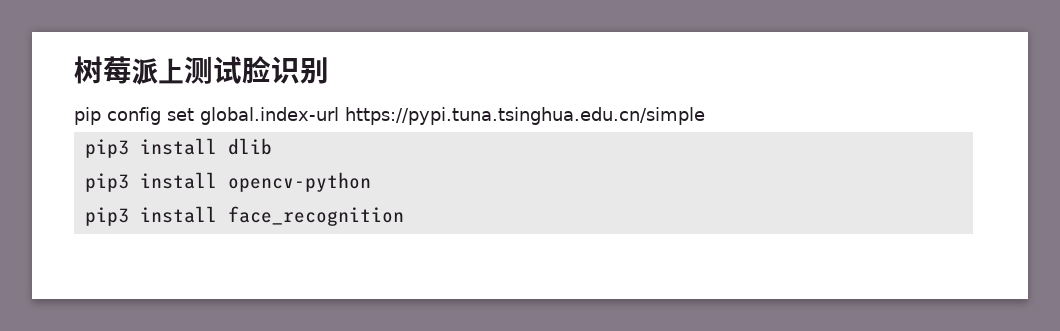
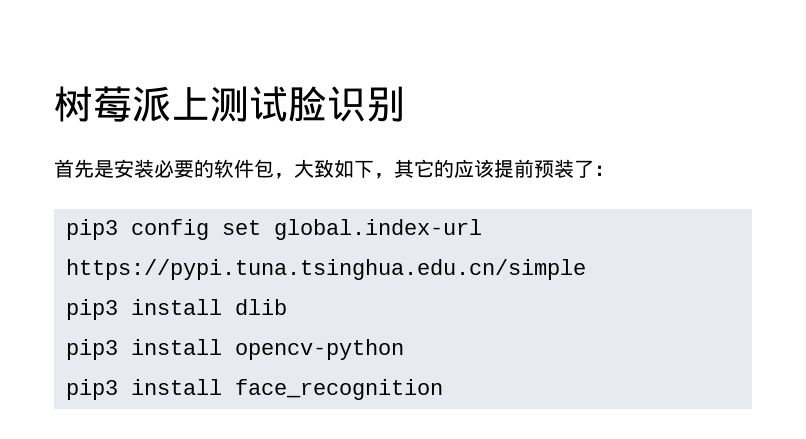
- pip config set global.index-url https://pypi.tuna.tsinghua.edu.cn/simple
+ 首先是安装必要的软件包，大致如下，其它的应该提前预装了：
+ pip3 config set global.index-url https://pypi.tuna.tsinghua.edu.cn/simple

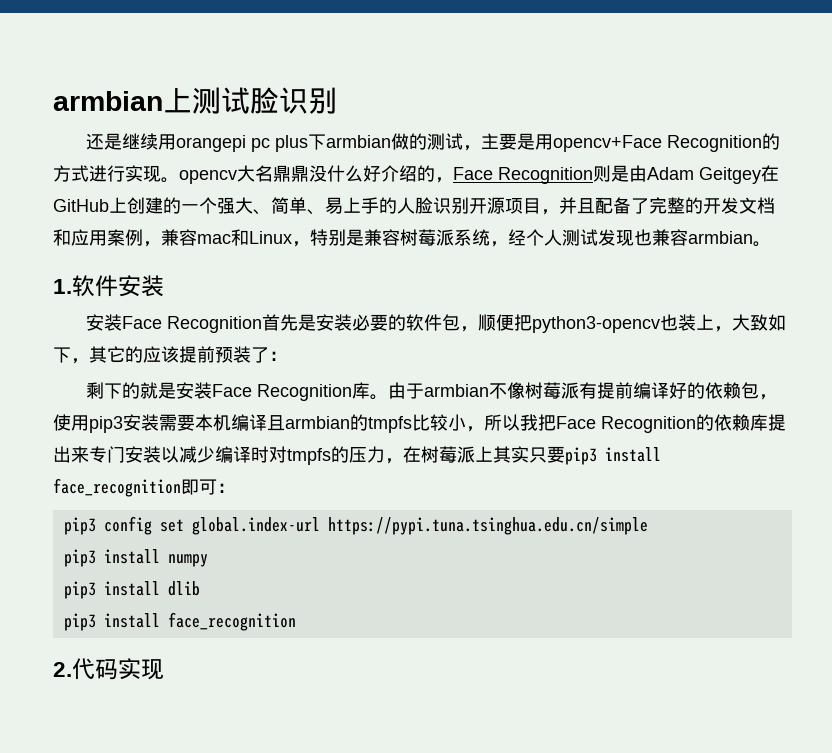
- 树莓派上测试脸识别
+ armbian上测试脸识别
- 首先是安装必要的软件包，大致如下，其它的应该提前预装了：
+ 还是继续用orangepi pc plus下armbian做的测试，主要是用opencv+Face Recognition的方式进行实现。opencv大名鼎鼎没什么好介绍的，Face Recognition则是由Adam Geitgey在GitHub上创建的一个强大、简单、易上手的人脸识别开源项目，并且配备了完整的开发文档和应用案例，兼容mac和Linux，特别是兼容树莓派系统，经个人测试发现也兼容armbian。
+ 1.软件安装
+ 安装Face Recognition首先是安装必要的软件包，顺便把python3-opencv也装上，大致如下，其它的应该提前预装了：
+ 剩下的就是安装Face Recognition库。由于armbian不像树莓派有提前编译好的依赖包，使用pip3安装需要本机编译且armbian的tmpfs比较小，所以我把Face Recognition的依赖库提出来专门安装以减少编译时对tmpfs的压力，在树莓派上其实只要pip3 install face_recognition即可：
+ pip3 install numpy
  pip3 install dlib
- pip3 install opencv-python
  pip3 install face_recognition
+ 2.代码实现

